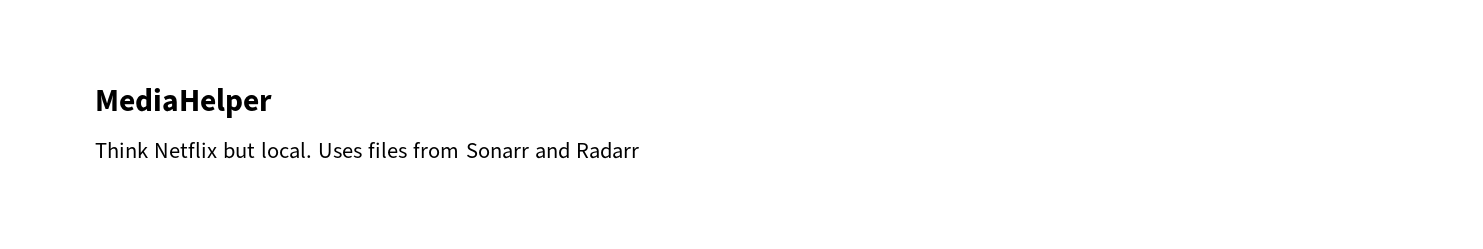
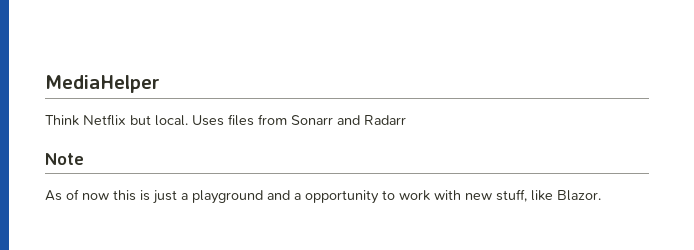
+ Note
+ As of now this is just a playground and a opportunity to work with new stuff, like Blazor.

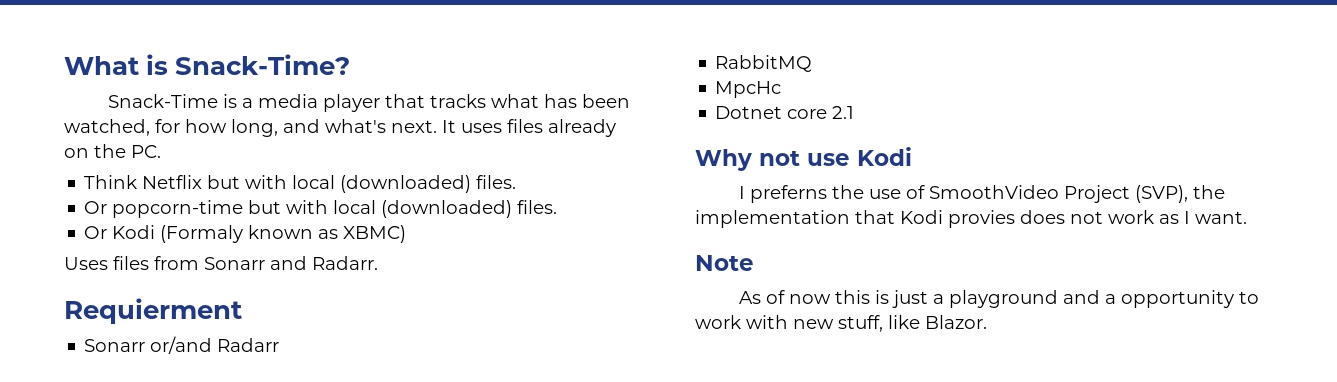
- MediaHelper
- Think Netflix but local. Uses files from Sonarr and Radarr
+ What is Snack-Time?
+ Snack-Time is a media player that tracks what has been watched, for how long, and what's next. It uses files already on the PC.
+ Think Netflix but with local (downloaded) files.
+ Or popcorn-time but with local (downloaded) files.
+ Or Kodi (Formaly known as XBMC)
+ Uses files from Sonarr and Radarr.
+ Requierment
+ Sonarr or/and Radarr
+ RabbitMQ
+ MpcHc
+ Dotnet core 2.1
+ Why not use Kodi
+ I preferns the use of SmoothVideo Project (SVP), the implementation that Kodi provies does not work as I want.

